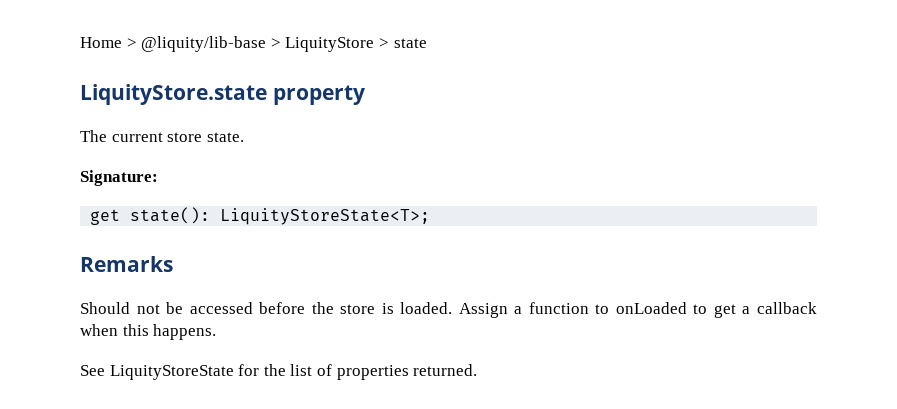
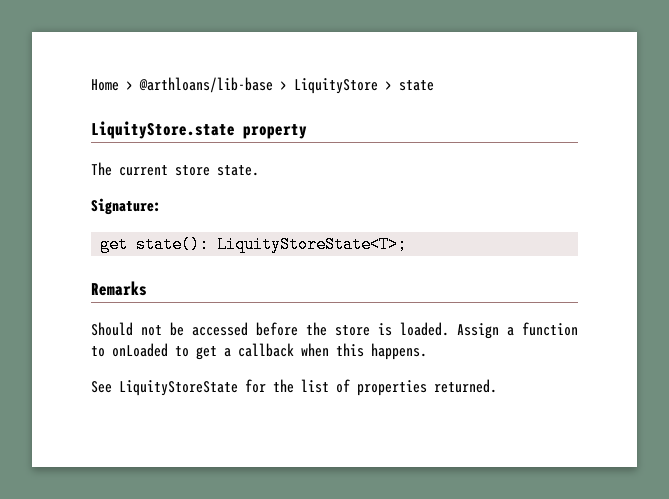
- Home > @liquity/lib-base > LiquityStore > state
+ Home > @arthloans/lib-base > LiquityStore > state

